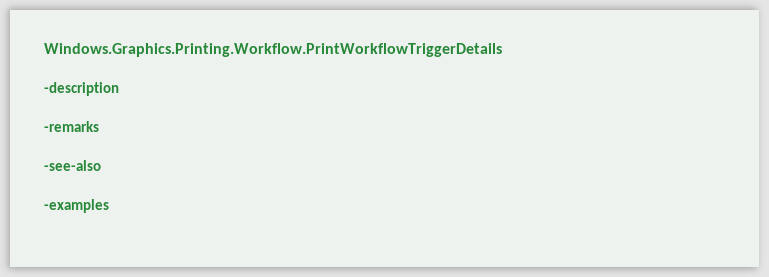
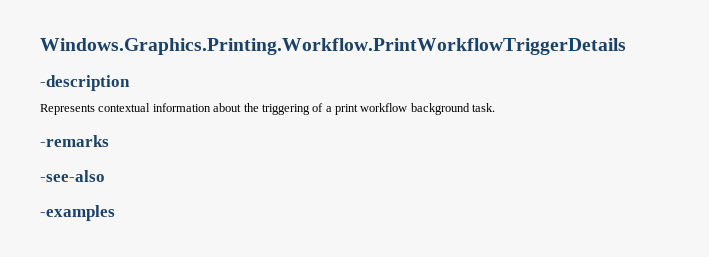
+ Represents contextual information about the triggering of a print workflow background task.

